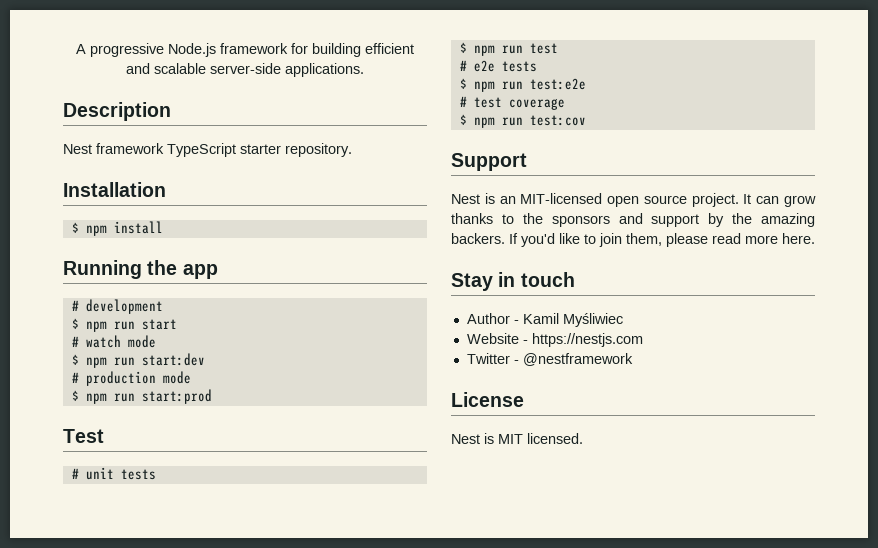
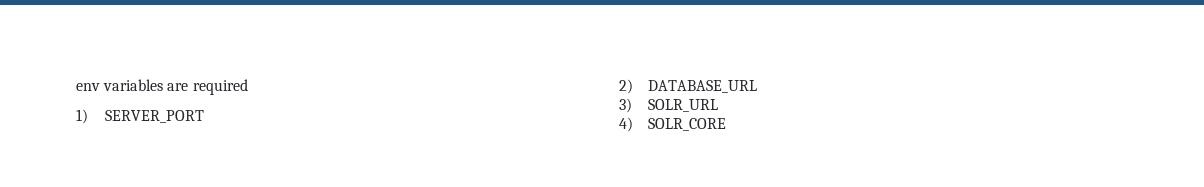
- A progressive Node.js framework for building efficient and scalable server-side applications.
- Description
- Nest framework TypeScript starter repository.
- Installation
- $ npm install
- Running the app
- # development
- $ npm run start
- # watch mode
- $ npm run start:dev
- # production mode
- $ npm run start:prod
- Test
- # unit tests
- $ npm run test
- # e2e tests
- $ npm run test:e2e
- # test coverage
- $ npm run test:cov
- Support
- Nest is an MIT-licensed open source project. It can grow thanks to the sponsors and support by the amazing backers. If you'd like to join them, please read more here.
- Stay in touch
- Author - Kamil Myśliwiec
- Website - https://nestjs.com
- Twitter - @nestframework
- License
- Nest is MIT licensed.
+ env variables are required
+ 1) SERVER_PORT
+ 2) DATABASE_URL
+ 3) SOLR_URL
+ 4) SOLR_CORE

